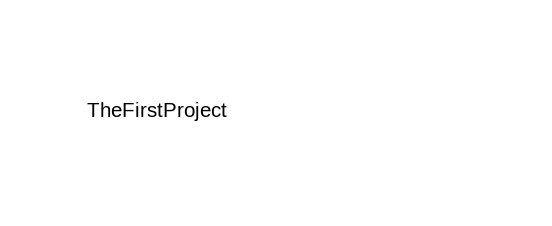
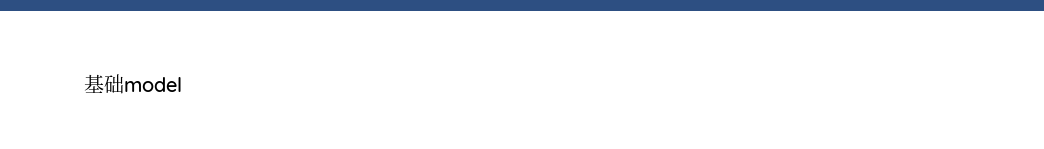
- TheFirstProject
+ 基础model

